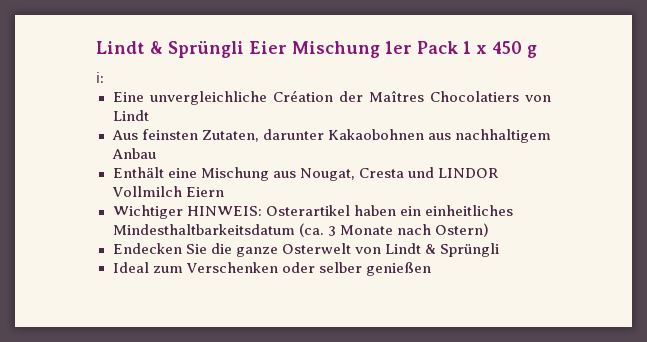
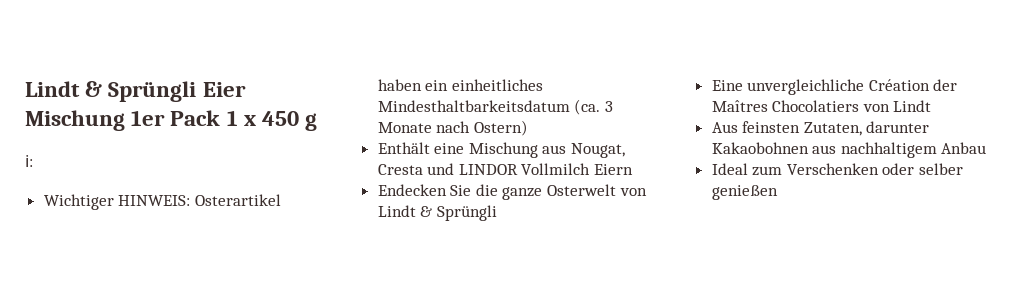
+ Wichtiger HINWEIS: Osterartikel haben ein einheitliches Mindesthaltbarkeitsdatum (ca. 3 Monate nach Ostern)
+ Enthält eine Mischung aus Nougat, Cresta und LINDOR Vollmilch Eiern
+ Endecken Sie die ganze Osterwelt von Lindt & Sprüngli
- Enthält eine Mischung aus Nougat, Cresta und LINDOR Vollmilch Eiern
- Wichtiger HINWEIS: Osterartikel haben ein einheitliches Mindesthaltbarkeitsdatum (ca. 3 Monate nach Ostern)
- Endecken Sie die ganze Osterwelt von Lindt & Sprüngli

